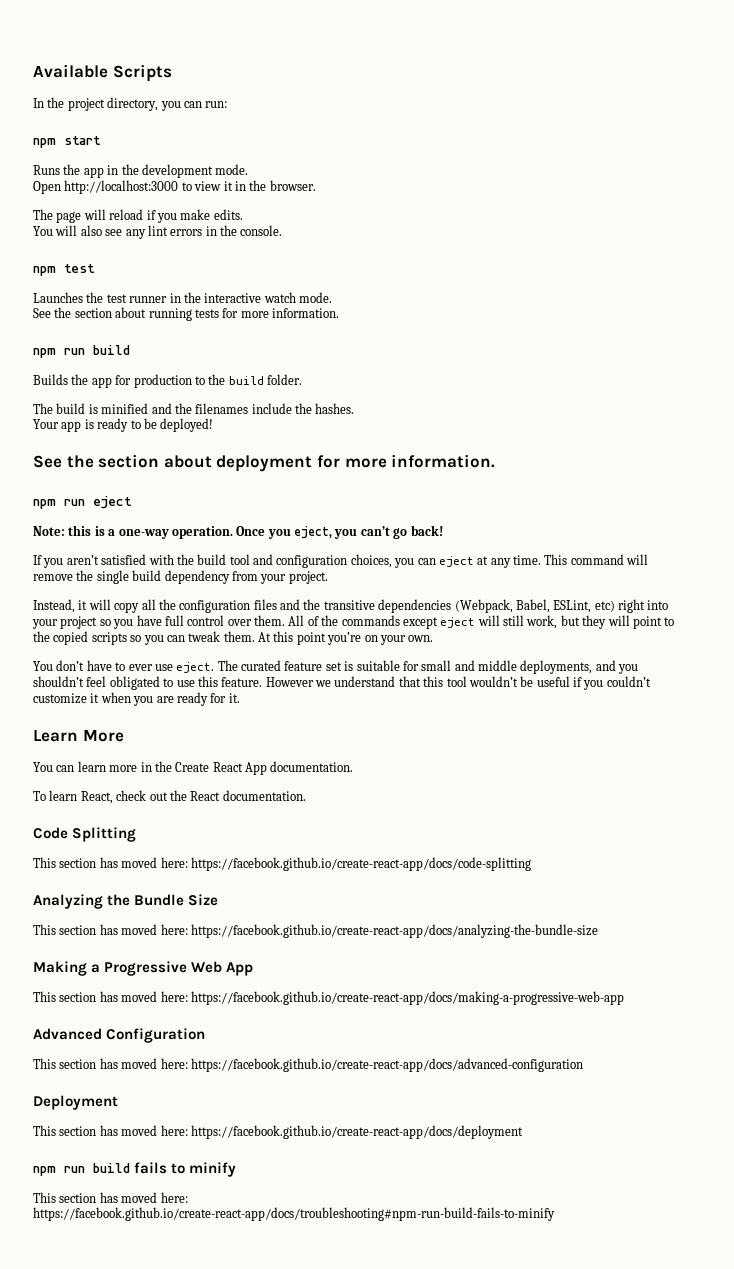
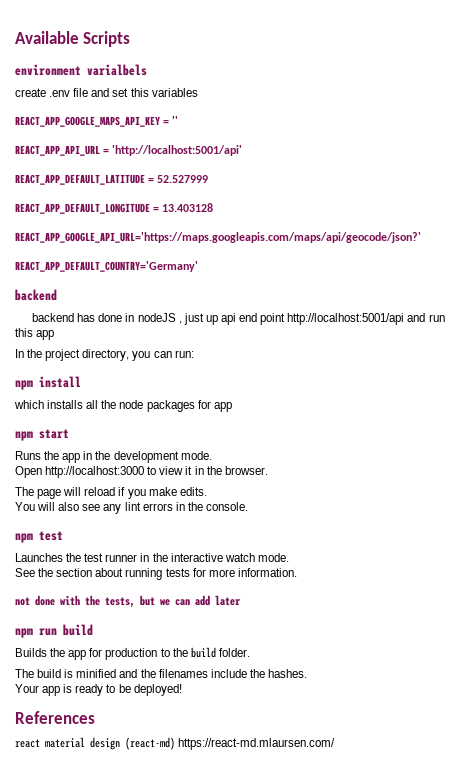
+ environment varialbels
+ create .env file and set this variables
+ REACT_APP_GOOGLE_MAPS_API_KEY = ''
+ REACT_APP_API_URL = 'http://localhost:5001/api'
+ REACT_APP_DEFAULT_LATITUDE = 52.527999
+ REACT_APP_DEFAULT_LONGITUDE = 13.403128
+ REACT_APP_GOOGLE_API_URL='https://maps.googleapis.com/maps/api/geocode/json?'
+ REACT_APP_DEFAULT_COUNTRY='Germany'
+ backend
+ backend has done in nodeJS , just up api end point http://localhost:5001/api and run this app
+ npm install
+ which installs all the node packages for app
+ not done with the tests, but we can add later
- See the section about deployment for more information.
- npm run eject
- Note: this is a one-way operation. Once you eject, you can’t go back!
- If you aren’t satisfied with the build tool and configuration choices, you can eject at any time. This command will remove the single build dependency from your project.
- Instead, it will copy all the configuration files and the transitive dependencies (Webpack, Babel, ESLint, etc) right into your project so you have full control over them. All of the commands except eject will still work, but they will point to the copied scripts so you can tweak them. At this point you’re on your own.
- You don’t have to ever use eject. The curated feature set is suitable for small and middle deployments, and you shouldn’t feel obligated to use this feature. However we understand that this tool wouldn’t be useful if you couldn’t customize it when you are ready for it.
- Learn More
- You can learn more in the Create React App documentation.
- To learn React, check out the React documentation.
- Code Splitting
- This section has moved here: https://facebook.github.io/create-react-app/docs/code-splitting
- Analyzing the Bundle Size
- This section has moved here: https://facebook.github.io/create-react-app/docs/analyzing-the-bundle-size
- Making a Progressive Web App
- This section has moved here: https://facebook.github.io/create-react-app/docs/making-a-progressive-web-app
- Advanced Configuration
- This section has moved here: https://facebook.github.io/create-react-app/docs/advanced-configuration
- Deployment
- This section has moved here: https://facebook.github.io/create-react-app/docs/deployment
- npm run build fails to minify
- This section has moved here: https://facebook.github.io/create-react-app/docs/troubleshooting#npm-run-build-fails-to-minify
+ References
+ react material design (react-md) https://react-md.mlaursen.com/

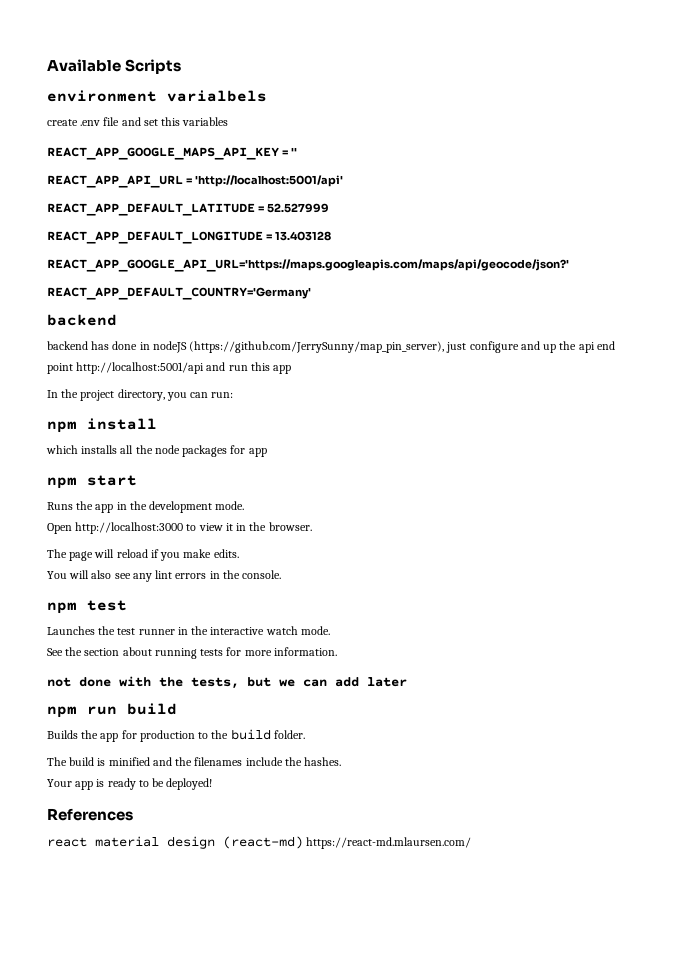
- backend has done in nodeJS , just up api end point http://localhost:5001/api and run this app
+ backend has done in nodeJS (https://github.com/JerrySunny/map_pin_server), just configure and up the api end point http://localhost:5001/api and run this app

